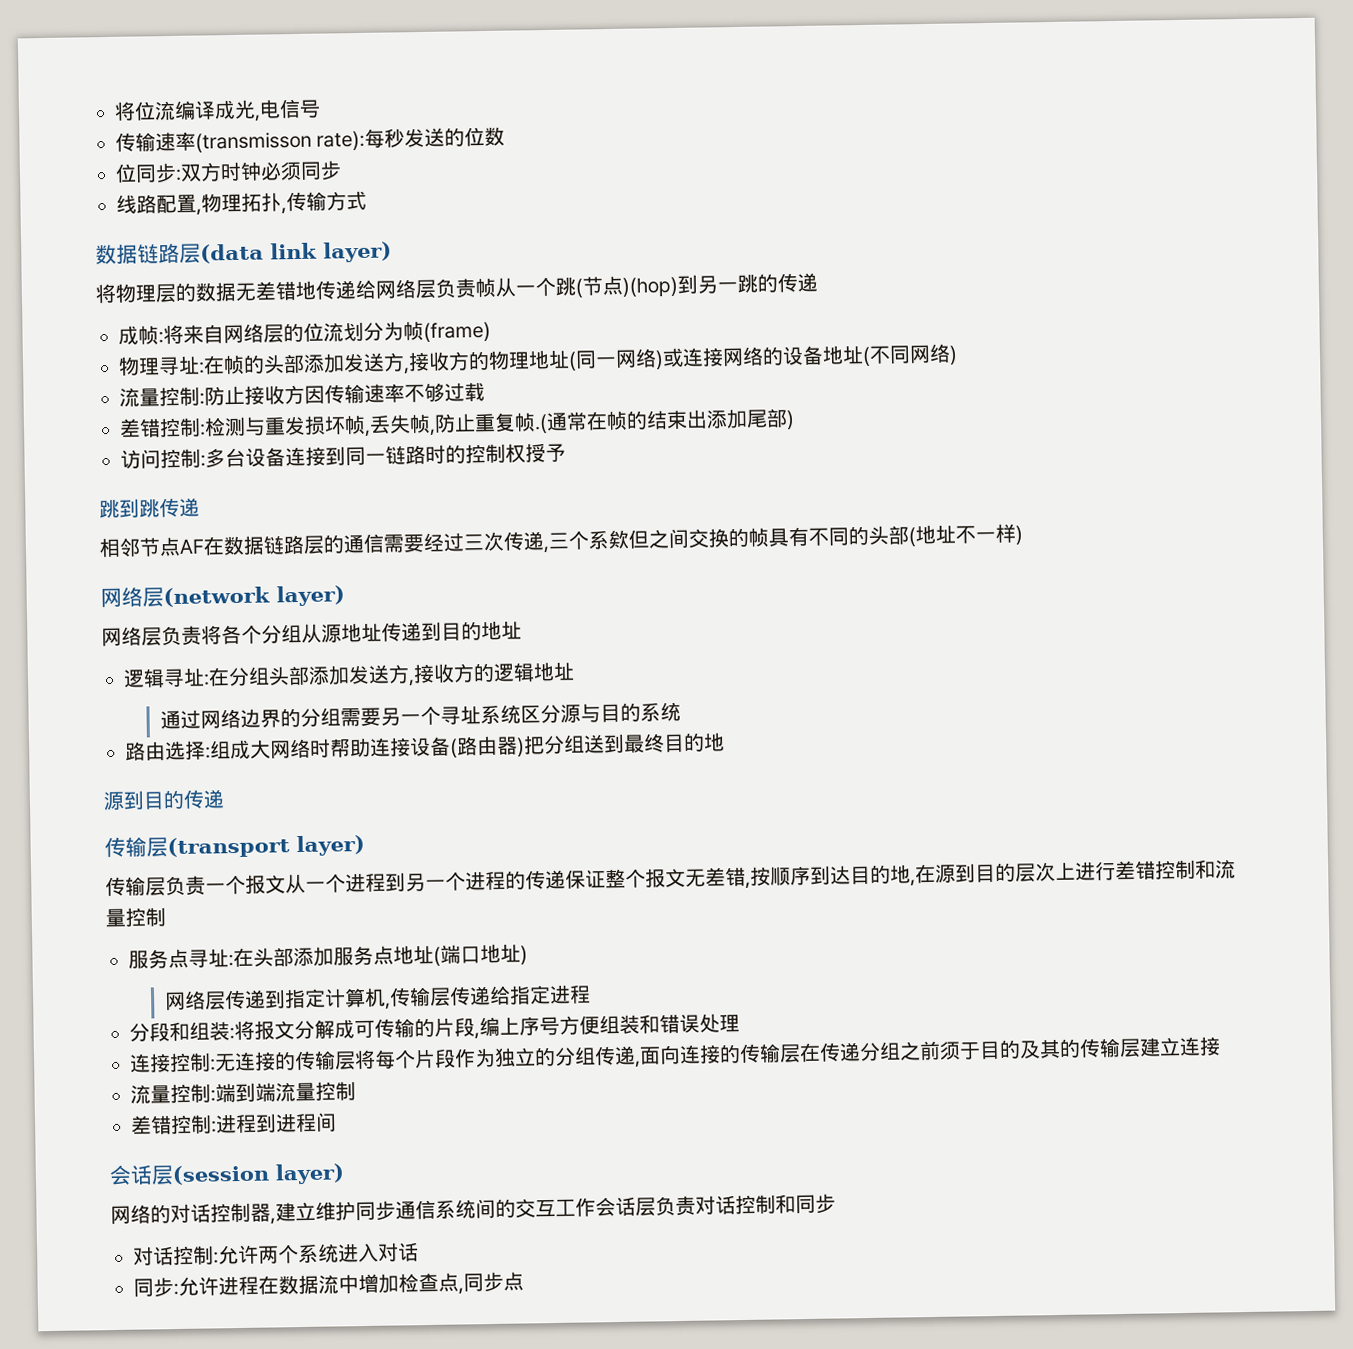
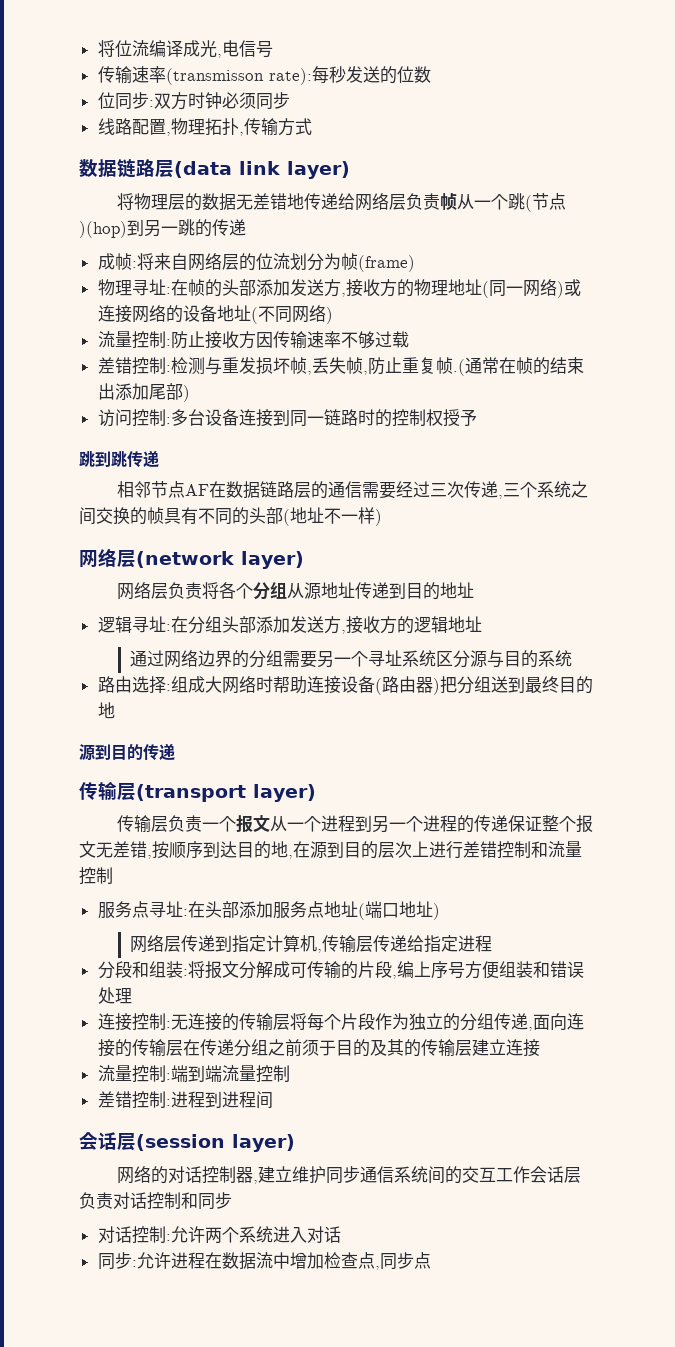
- 相邻节点AF在数据链路层的通信需要经过三次传递,三个系欸但之间交换的帧具有不同的头部(地址不一样)
+ 相邻节点AF在数据链路层的通信需要经过三次传递,三个系统之间交换的帧具有不同的头部(地址不一样)

